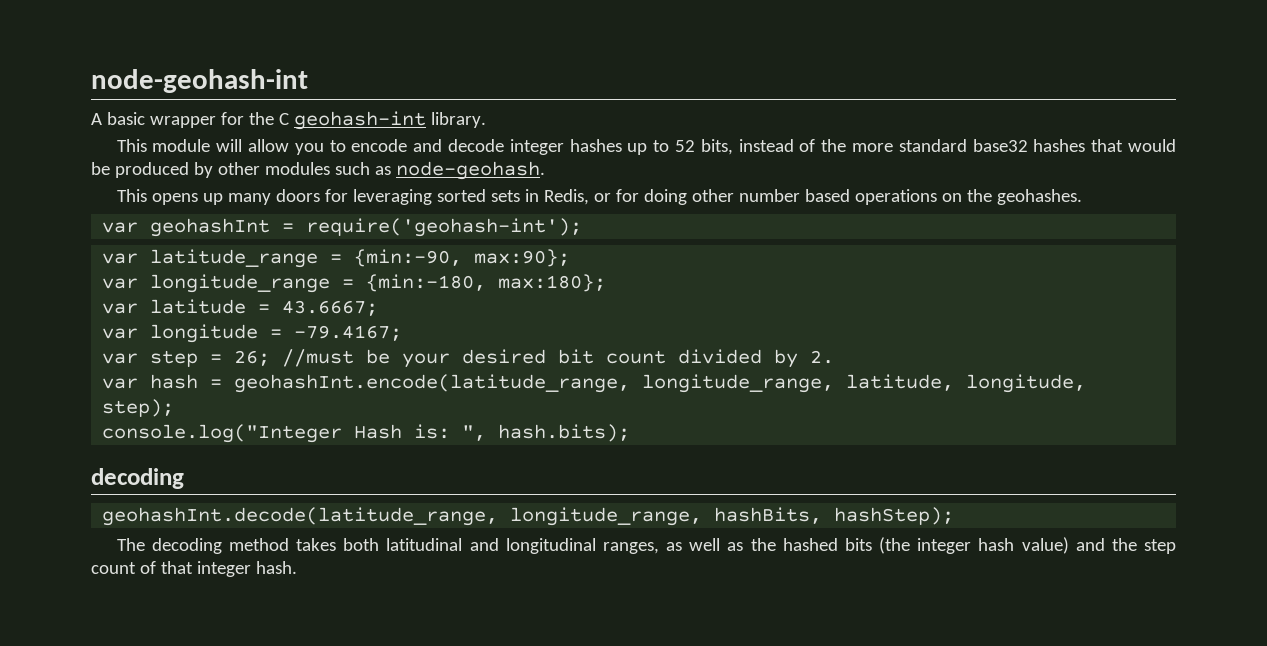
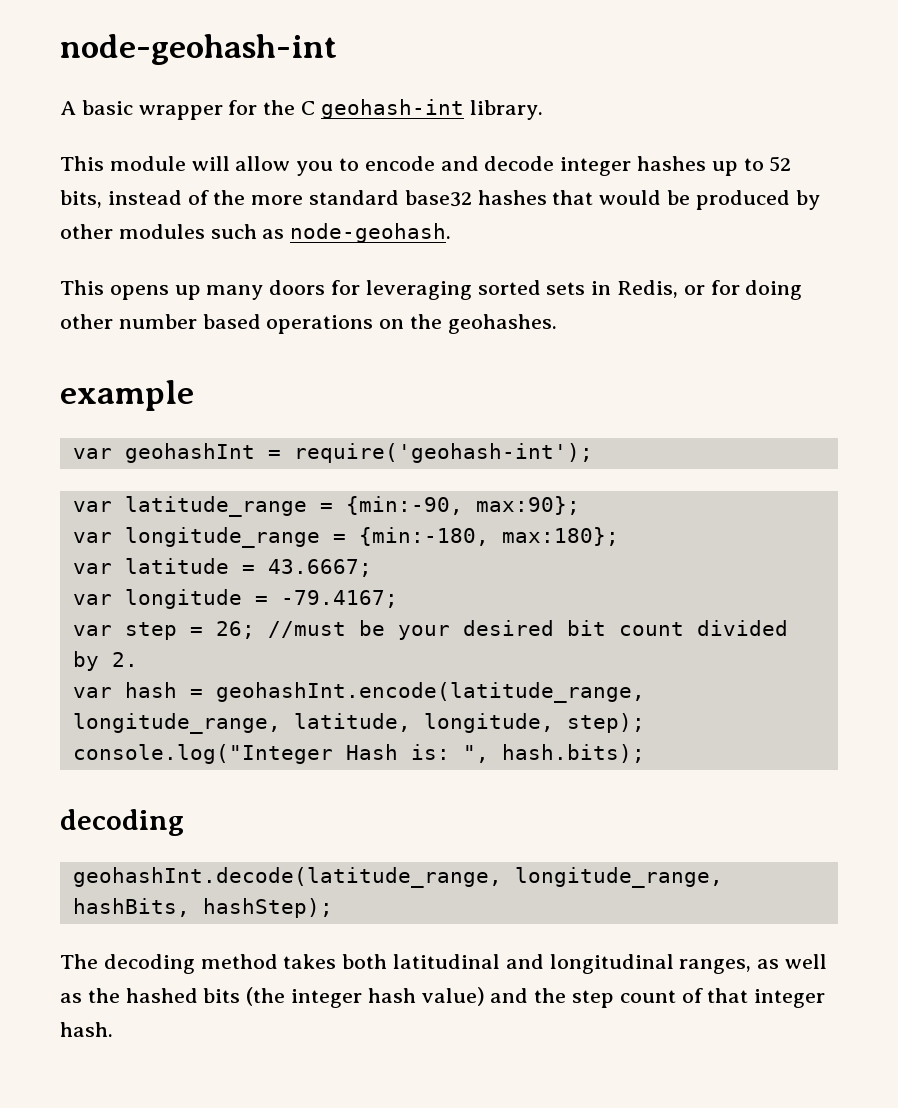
+ example

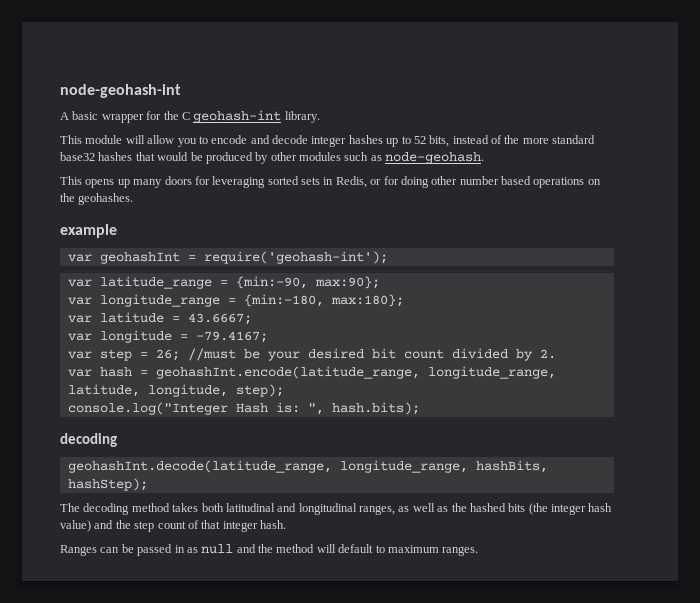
+ Ranges can be passed in as null and the method will default to maximum ranges.

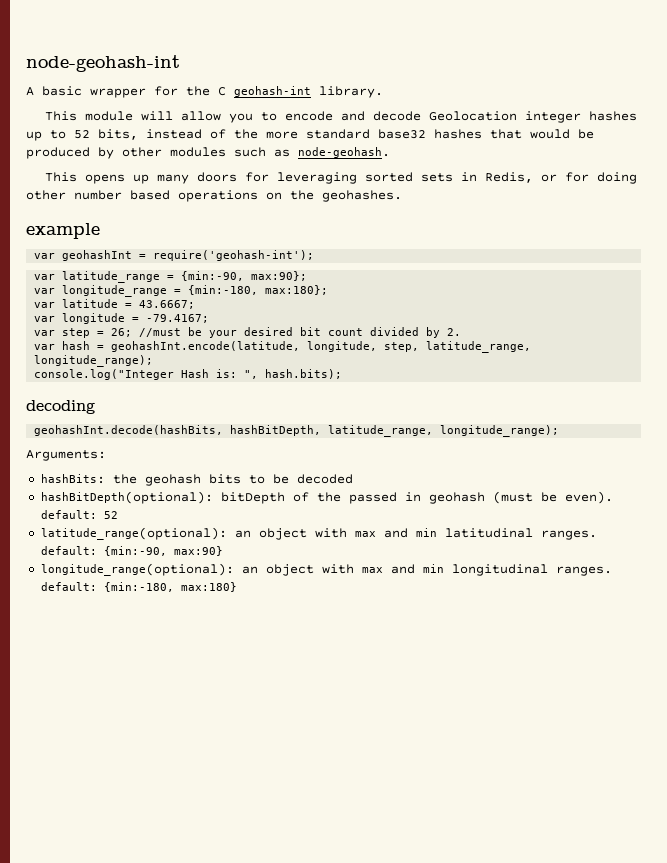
- This module will allow you to encode and decode integer hashes up to 52 bits, instead of the more standard base32 hashes that would be produced by other modules such as node-geohash.
+ This module will allow you to encode and decode Geolocation integer hashes up to 52 bits, instead of the more standard base32 hashes that would be produced by other modules such as node-geohash.
- var hash = geohashInt.encode(latitude_range, longitude_range, latitude, longitude, step);
+ var hash = geohashInt.encode(latitude, longitude, step, latitude_range, longitude_range);
- geohashInt.decode(latitude_range, longitude_range, hashBits, hashStep);
- The decoding method takes both latitudinal and longitudinal ranges, as well as the hashed bits (the integer hash value) and the step count of that integer hash.
- Ranges can be passed in as null and the method will default to maximum ranges.
+ geohashInt.decode(hashBits, hashBitDepth, latitude_range, longitude_range);
+ Arguments:
+ hashBits: the geohash bits to be decoded
+ hashBitDepth(optional): bitDepth of the passed in geohash (must be even). default: 52
+ latitude_range(optional): an object with max and min latitudinal ranges. default: {min:-90, max:90}
+ longitude_range(optional): an object with max and min longitudinal ranges. default: {min:-180, max:180}

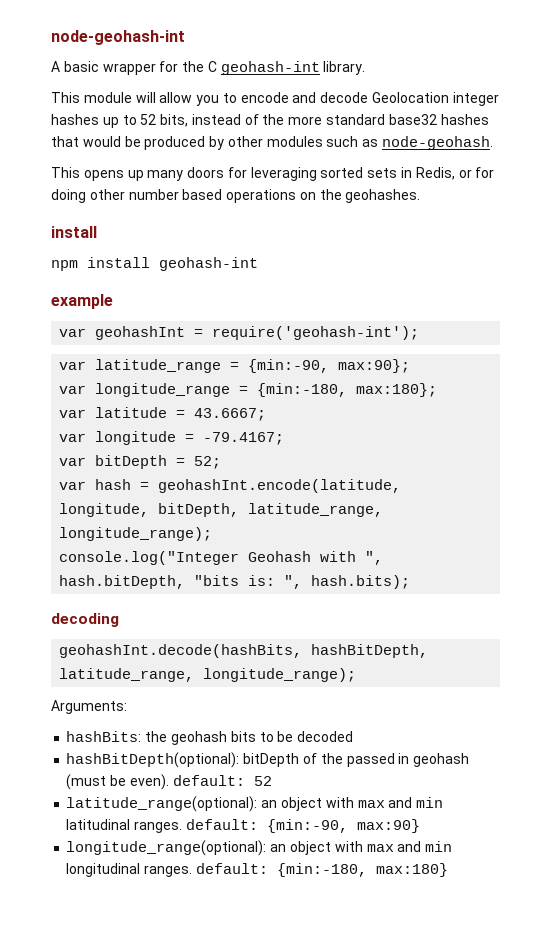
  This opens up many doors for leveraging sorted sets in Redis, or for doing other number based operations on the geohashes.
+ install
+ npm install geohash-int
- var step = 26; //must be your desired bit count divided by 2.
+ var bitDepth = 52;
- var hash = geohashInt.encode(latitude, longitude, step, latitude_range, longitude_range);
+ var hash = geohashInt.encode(latitude, longitude, bitDepth, latitude_range, longitude_range);
- console.log("Integer Hash is: ", hash.bits);
+ console.log("Integer Geohash with ", hash.bitDepth, "bits is: ", hash.bits);

